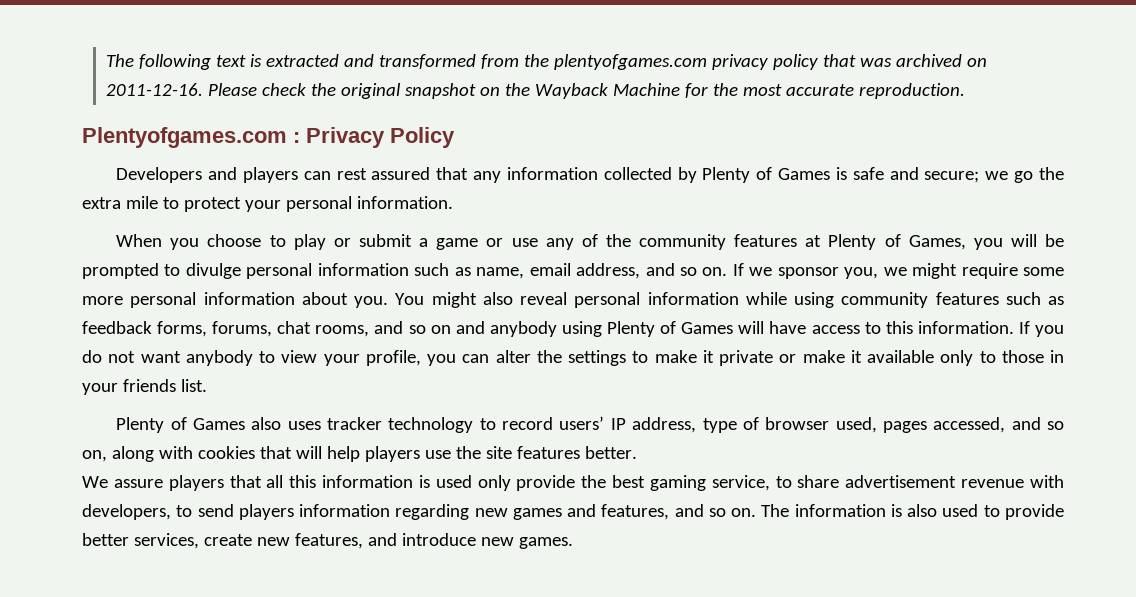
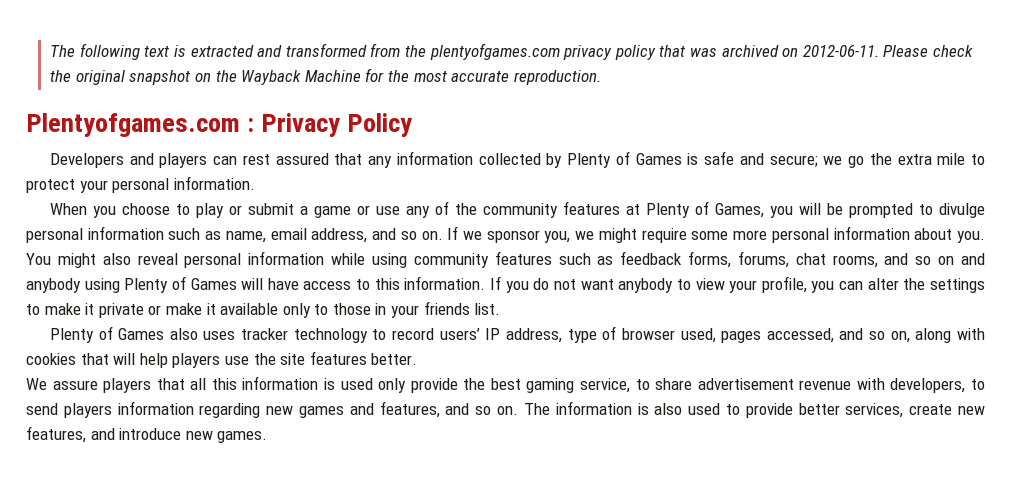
- The following text is extracted and transformed from the plentyofgames.com privacy policy that was archived on 2011-12-16.
+ The following text is extracted and transformed from the plentyofgames.com privacy policy that was archived on 2012-06-11.

